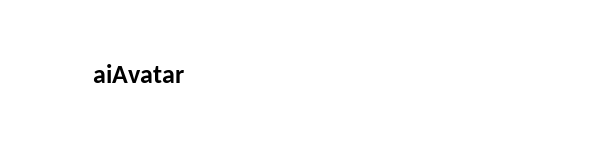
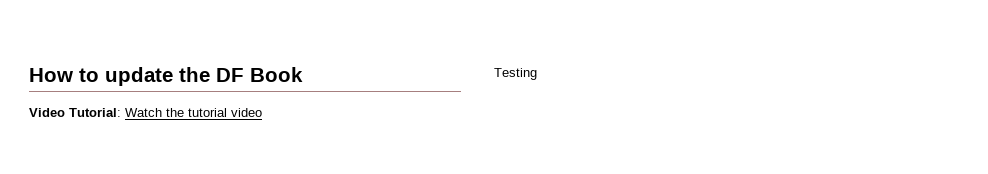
- aiAvatar
+ How to update the DF Book
+ Video Tutorial: Watch the tutorial video
+ Testing

